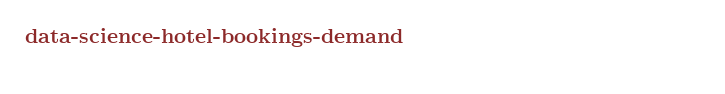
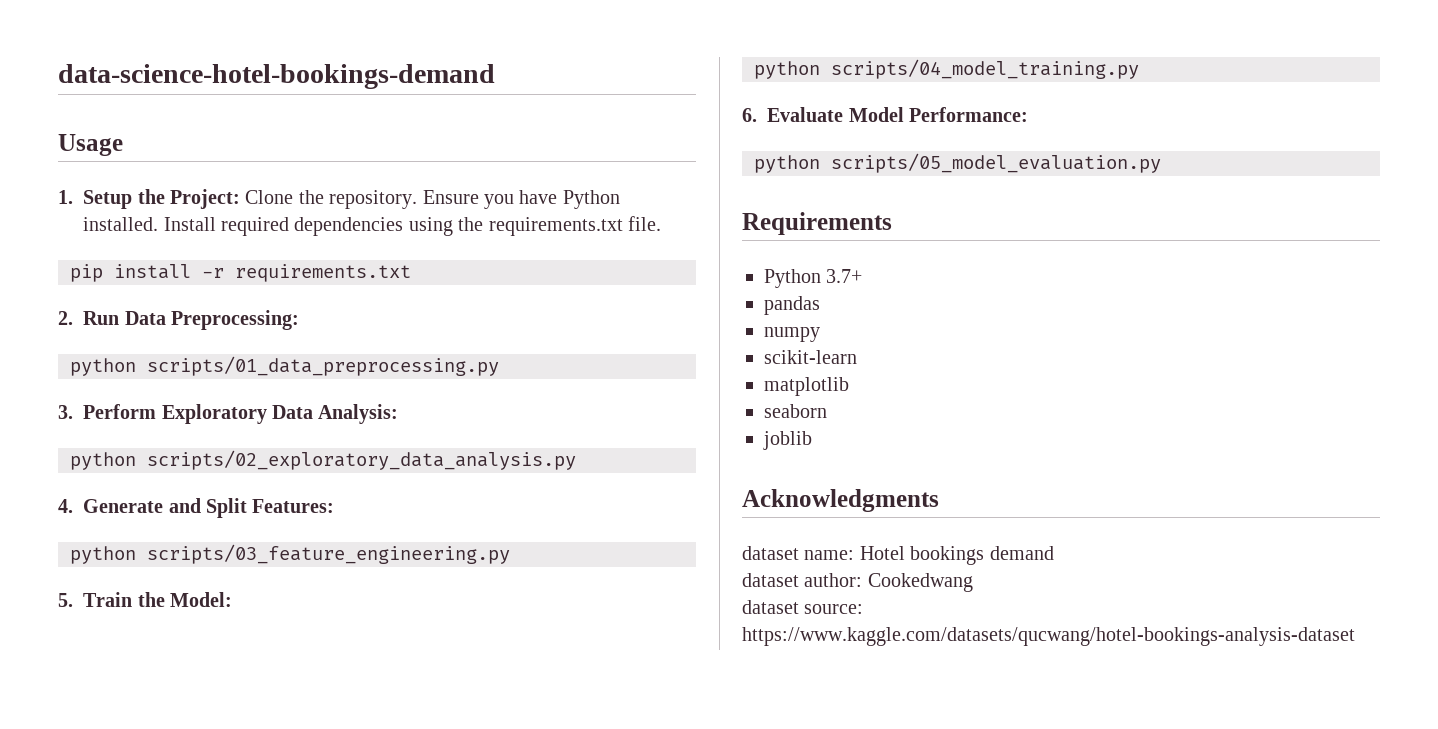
+ Usage
+ 1. Setup the Project: Clone the repository. Ensure you have Python installed. Install required dependencies using the requirements.txt file.
+ pip install -r requirements.txt
+ 2. Run Data Preprocessing:
+ python scripts/01_data_preprocessing.py
+ 3. Perform Exploratory Data Analysis:
+ python scripts/02_exploratory_data_analysis.py
+ 4. Generate and Split Features:
+ python scripts/03_feature_engineering.py
+ 5. Train the Model:
+ python scripts/04_model_training.py
+ 6. Evaluate Model Performance:
+ python scripts/05_model_evaluation.py
+ Requirements
+ Python 3.7+
+ pandas
+ numpy
+ scikit-learn
+ matplotlib
+ seaborn
+ joblib
+ Acknowledgments
+ dataset name: Hotel bookings demand
+ dataset author: Cookedwang
+ dataset source: https://www.kaggle.com/datasets/qucwang/hotel-bookings-analysis-dataset

